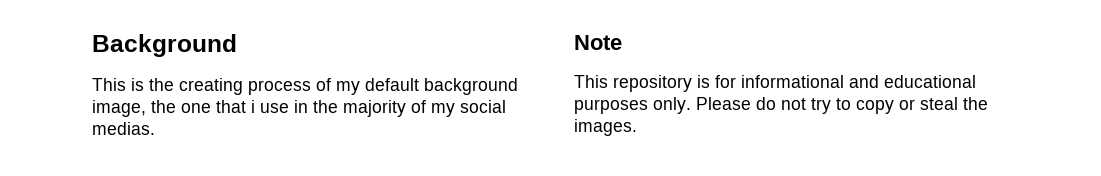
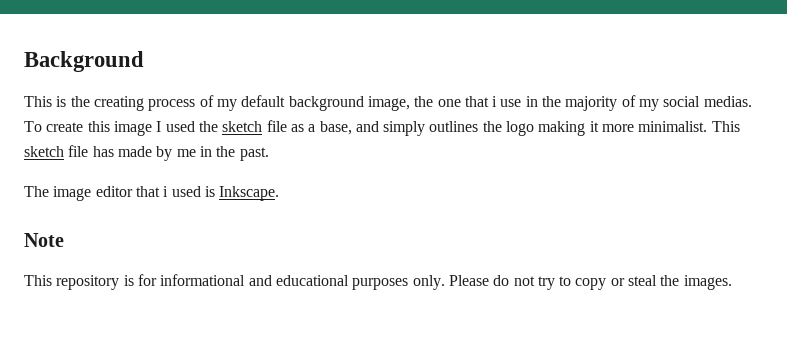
+ To create this image I used the sketch file as a base, and simply outlines the logo making it more minimalist. This sketch file has made by me in the past.
+ The image editor that i used is Inkscape.

